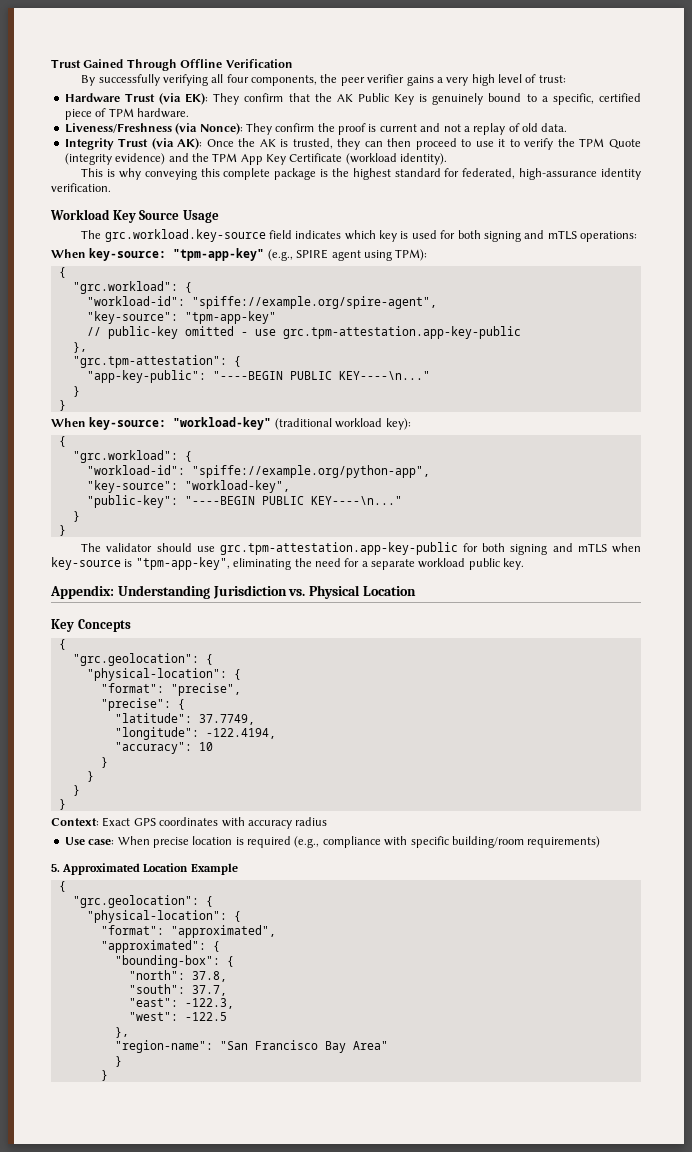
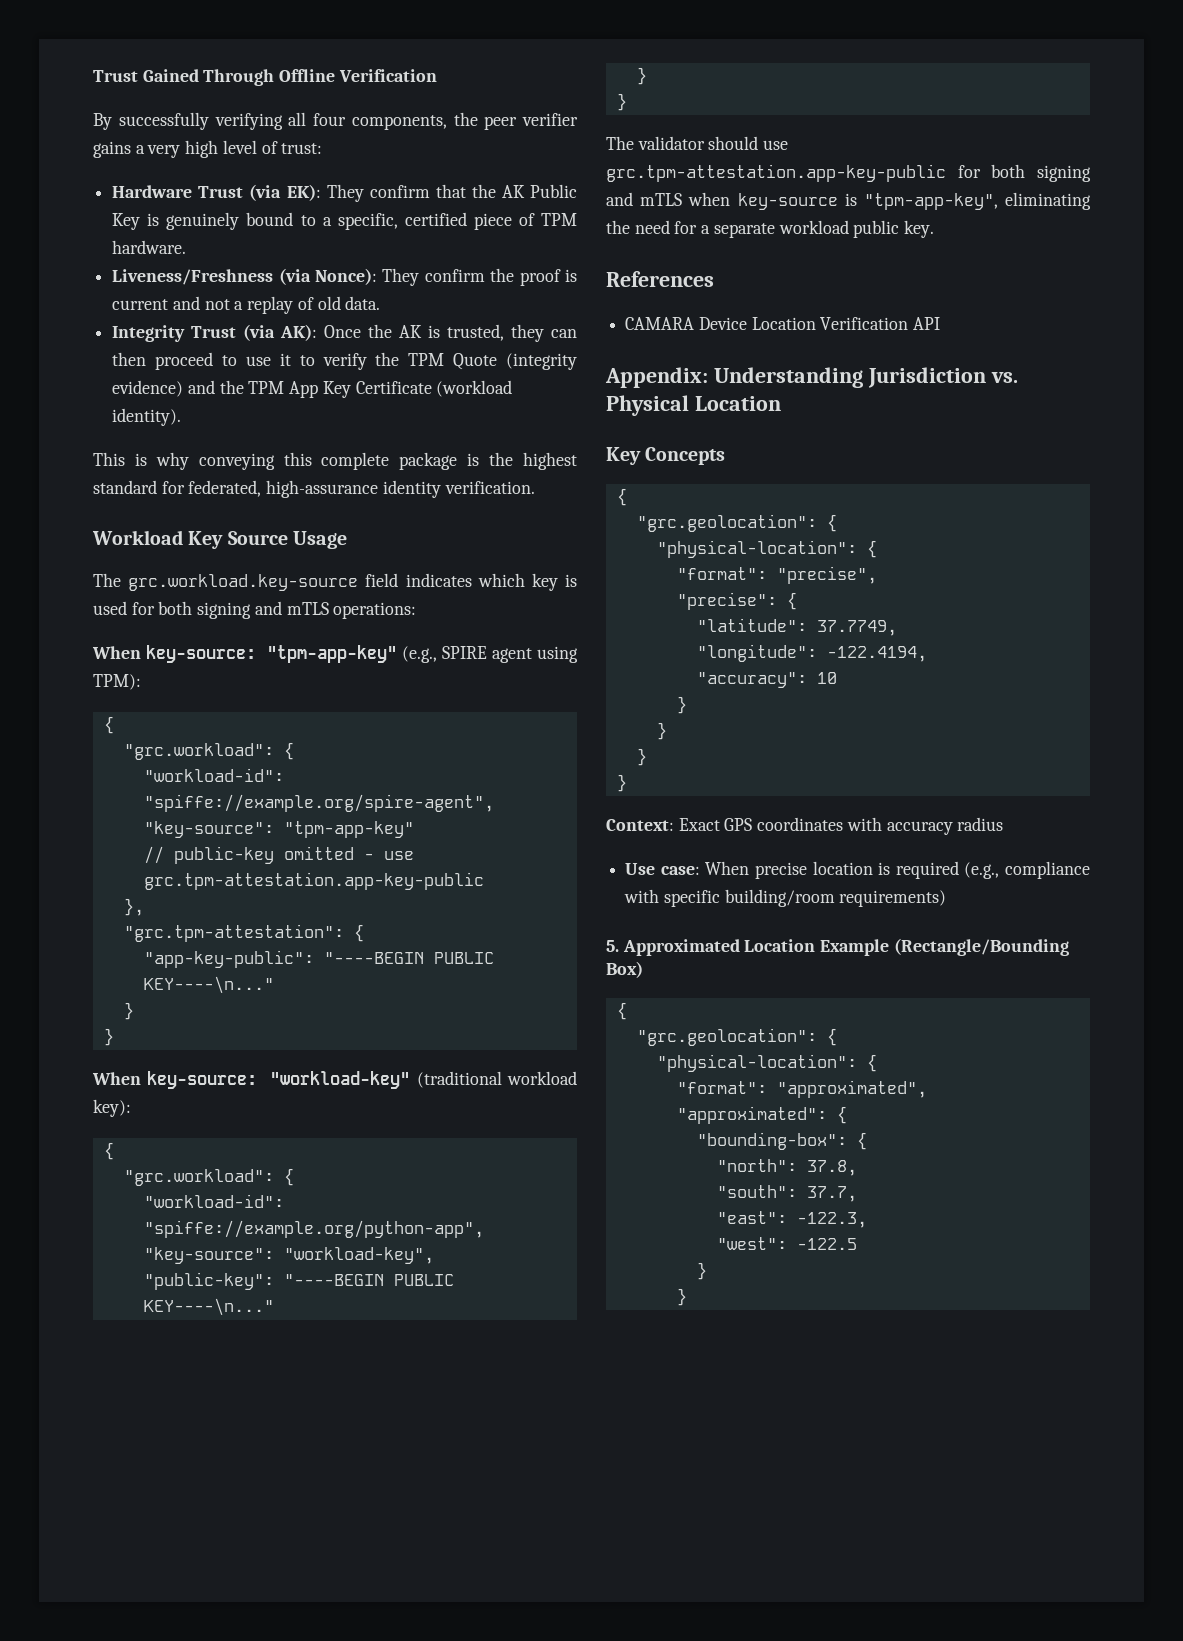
+ References
+ CAMARA Device Location Verification API
- 5. Approximated Location Example
+ 5. Approximated Location Example (Rectangle/Bounding Box)
  "west": -122.5
- },
- "region-name": "San Francisco Bay Area"

